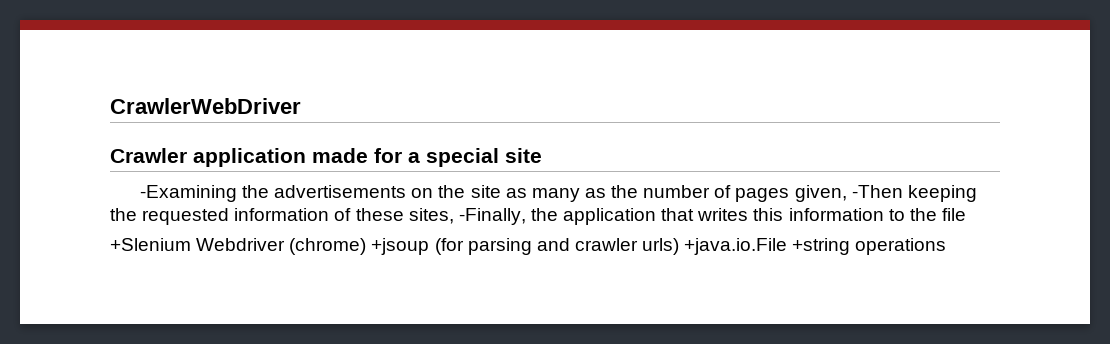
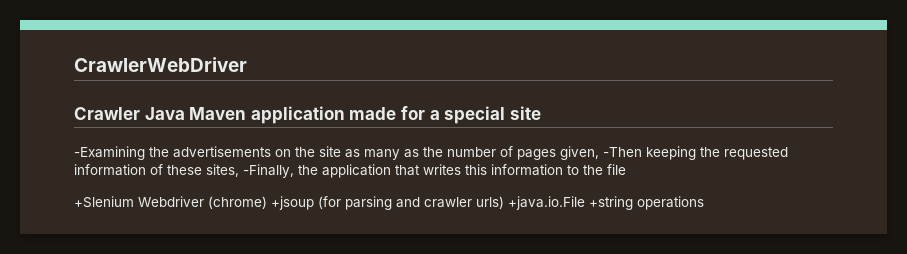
- Crawler application made for a special site
+ Crawler Java Maven application made for a special site

